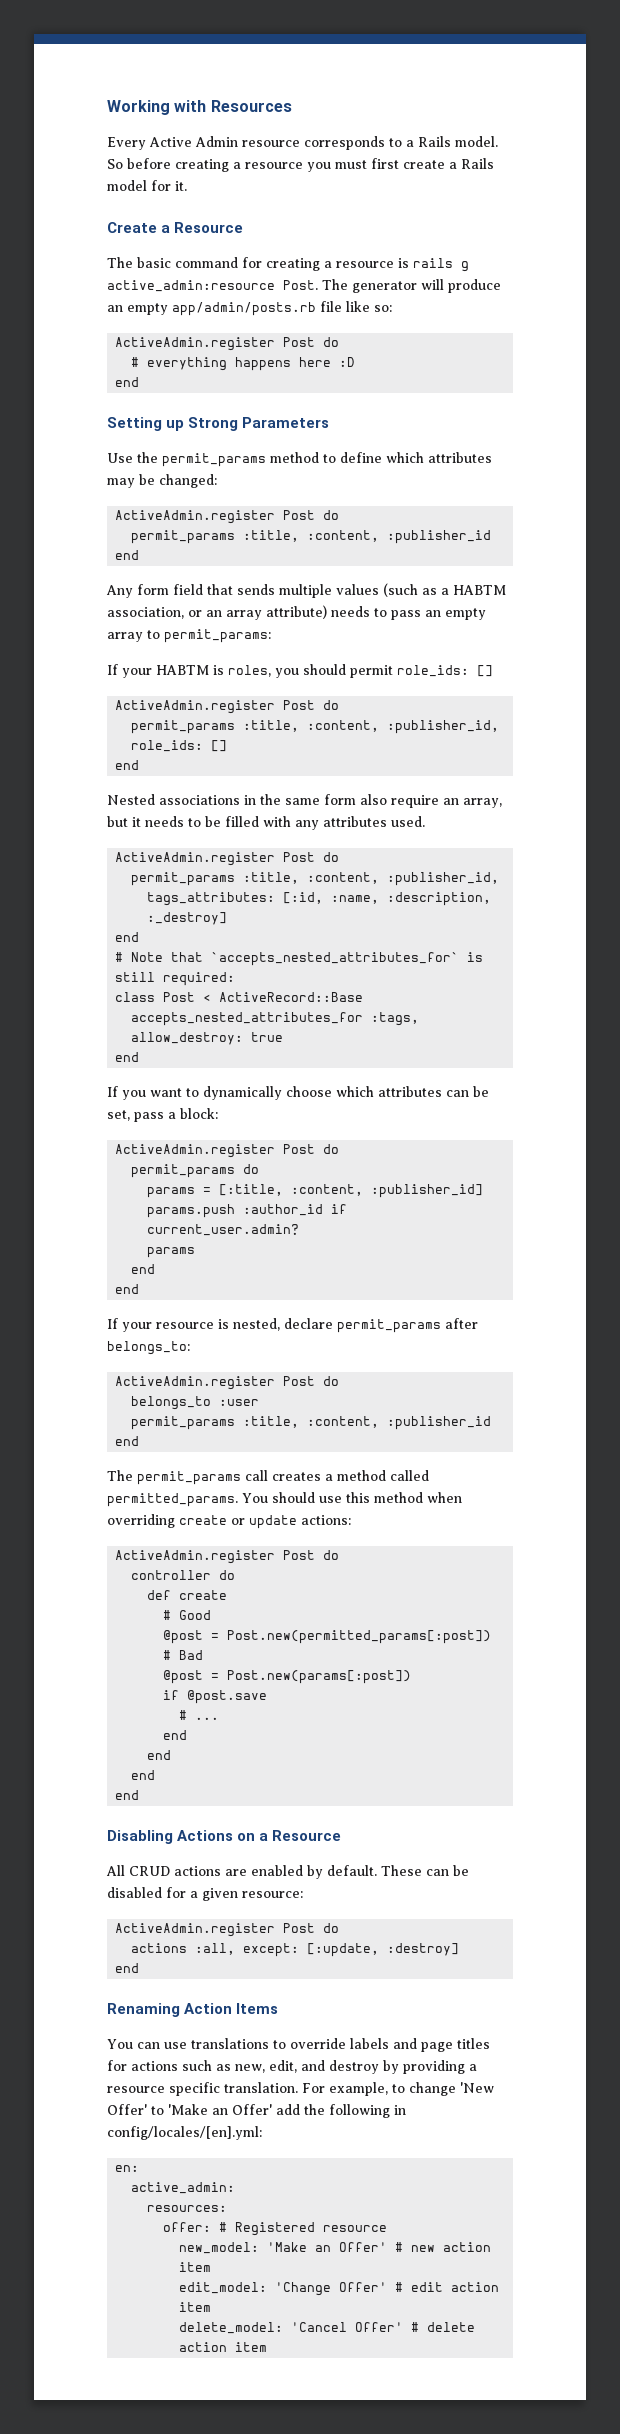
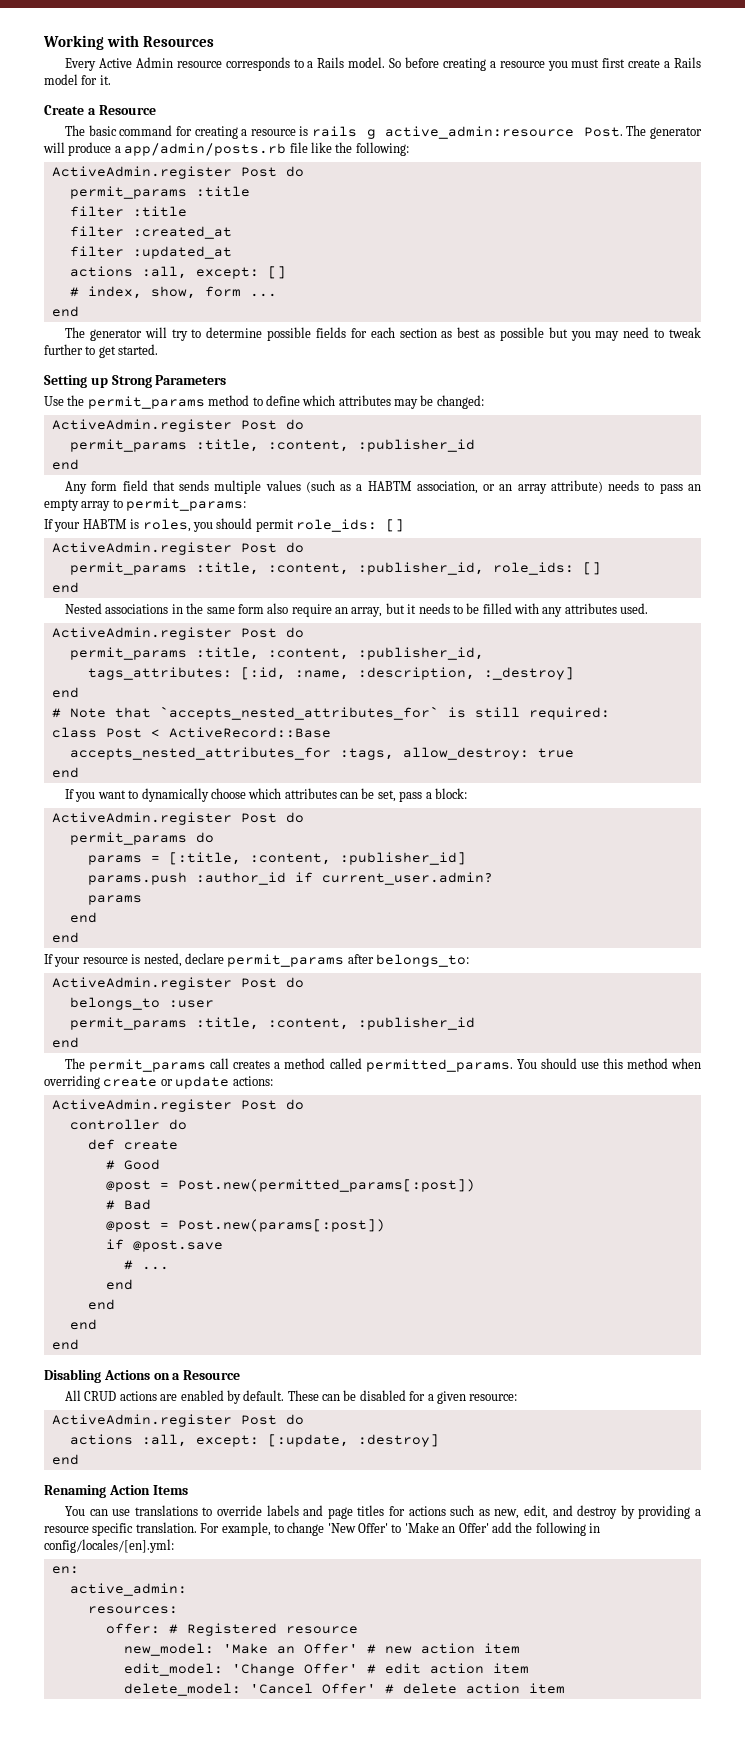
- The generator will produce an empty app/admin/posts.rb file like so:
+ The generator will produce a app/admin/posts.rb file like the following:
  ActiveAdmin.register Post do
- # everything happens here :D
+ permit_params :title
+ filter :title
+ filter :created_at
+ filter :updated_at
+ actions :all, except: []
+ # index, show, form ...
  end
+ The generator will try to determine possible fields for each section as best as possible but you may need to tweak further to get started.

